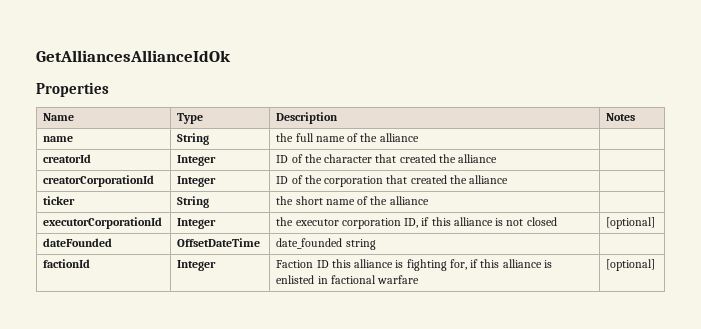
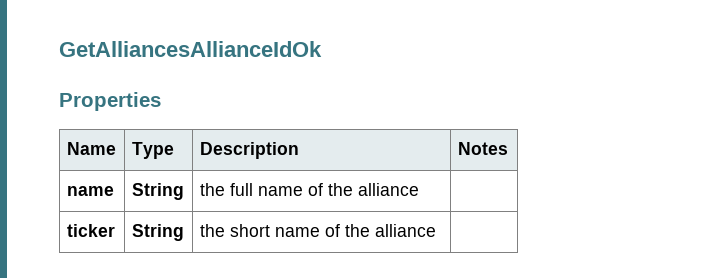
- creatorId | Integer | ID of the character that created the alliance |
- creatorCorporationId | Integer | ID of the corporation that created the alliance |
- executorCorporationId | Integer | the executor corporation ID, if this alliance is not closed | [optional]
- dateFounded | OffsetDateTime | date_founded string |
- factionId | Integer | Faction ID this alliance is fighting for, if this alliance is enlisted in factional warfare | [optional]

